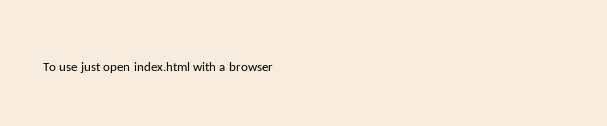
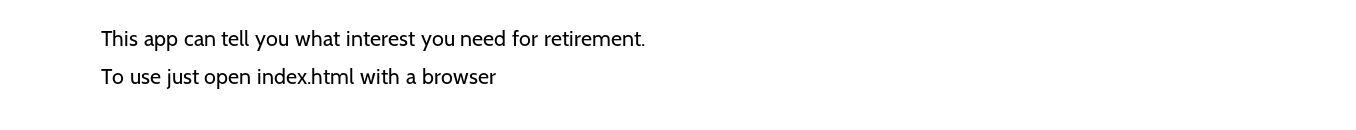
+ This app can tell you what interest you need for retirement.

